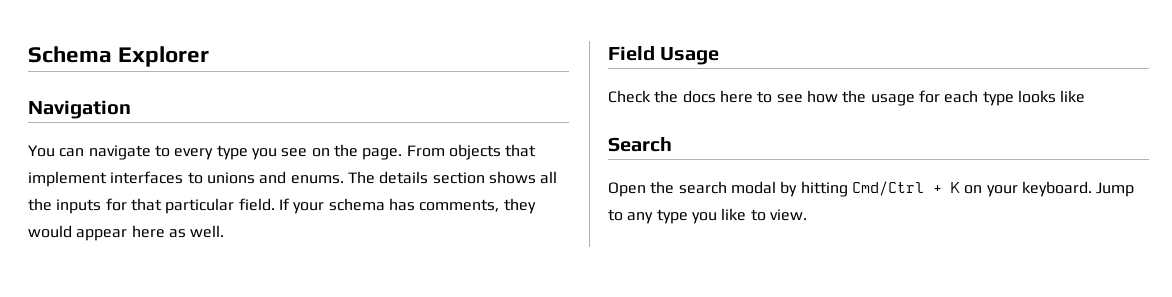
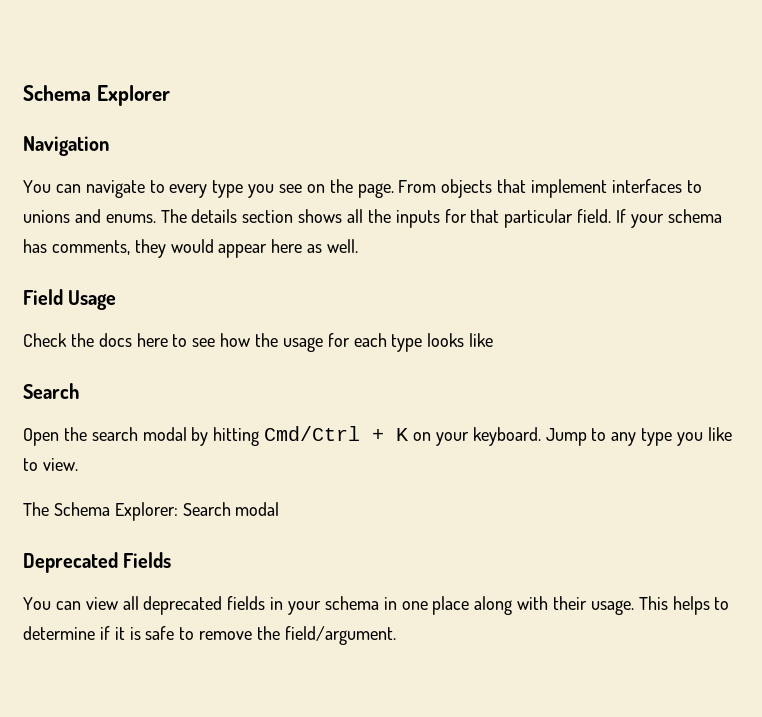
+ The Schema Explorer: Search modal
+ Deprecated Fields
+ You can view all deprecated fields in your schema in one place along with their usage. This helps to determine if it is safe to remove the field/argument.

